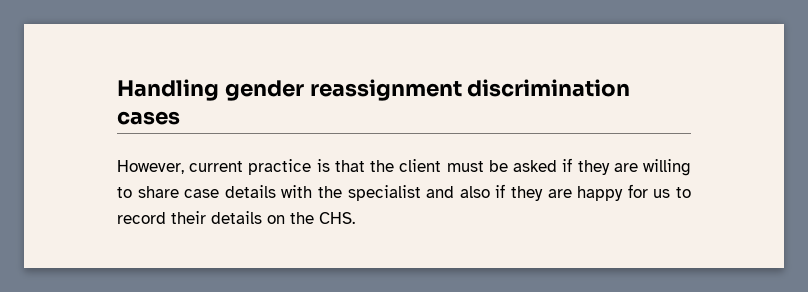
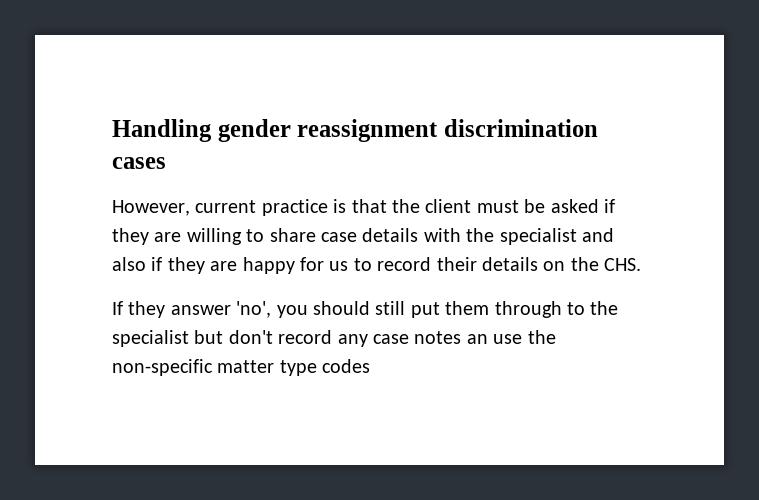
+ If they answer 'no', you should still put them through to the specialist but don't record any case notes an use the non-specific matter type codes

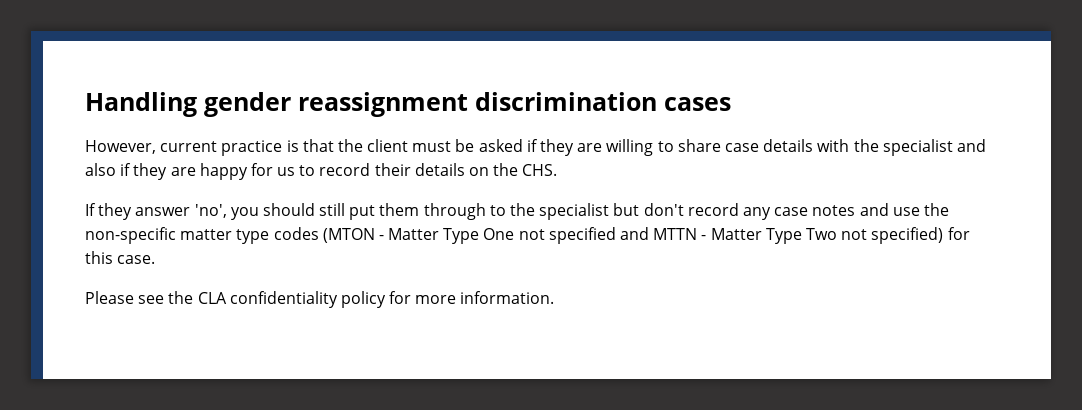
- If they answer 'no', you should still put them through to the specialist but don't record any case notes an use the non-specific matter type codes
+ If they answer 'no', you should still put them through to the specialist but don't record any case notes and use the non-specific matter type codes (MTON - Matter Type One not specified and MTTN - Matter Type Two not specified) for this case.
+ Please see the CLA confidentiality policy for more information.

